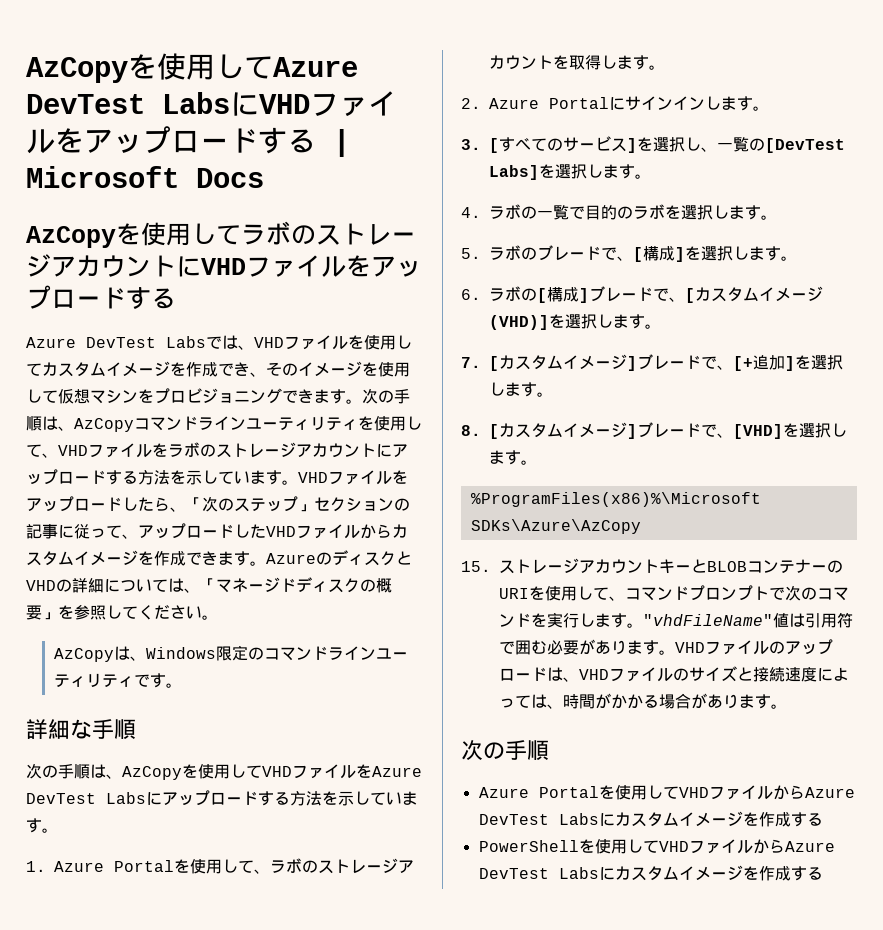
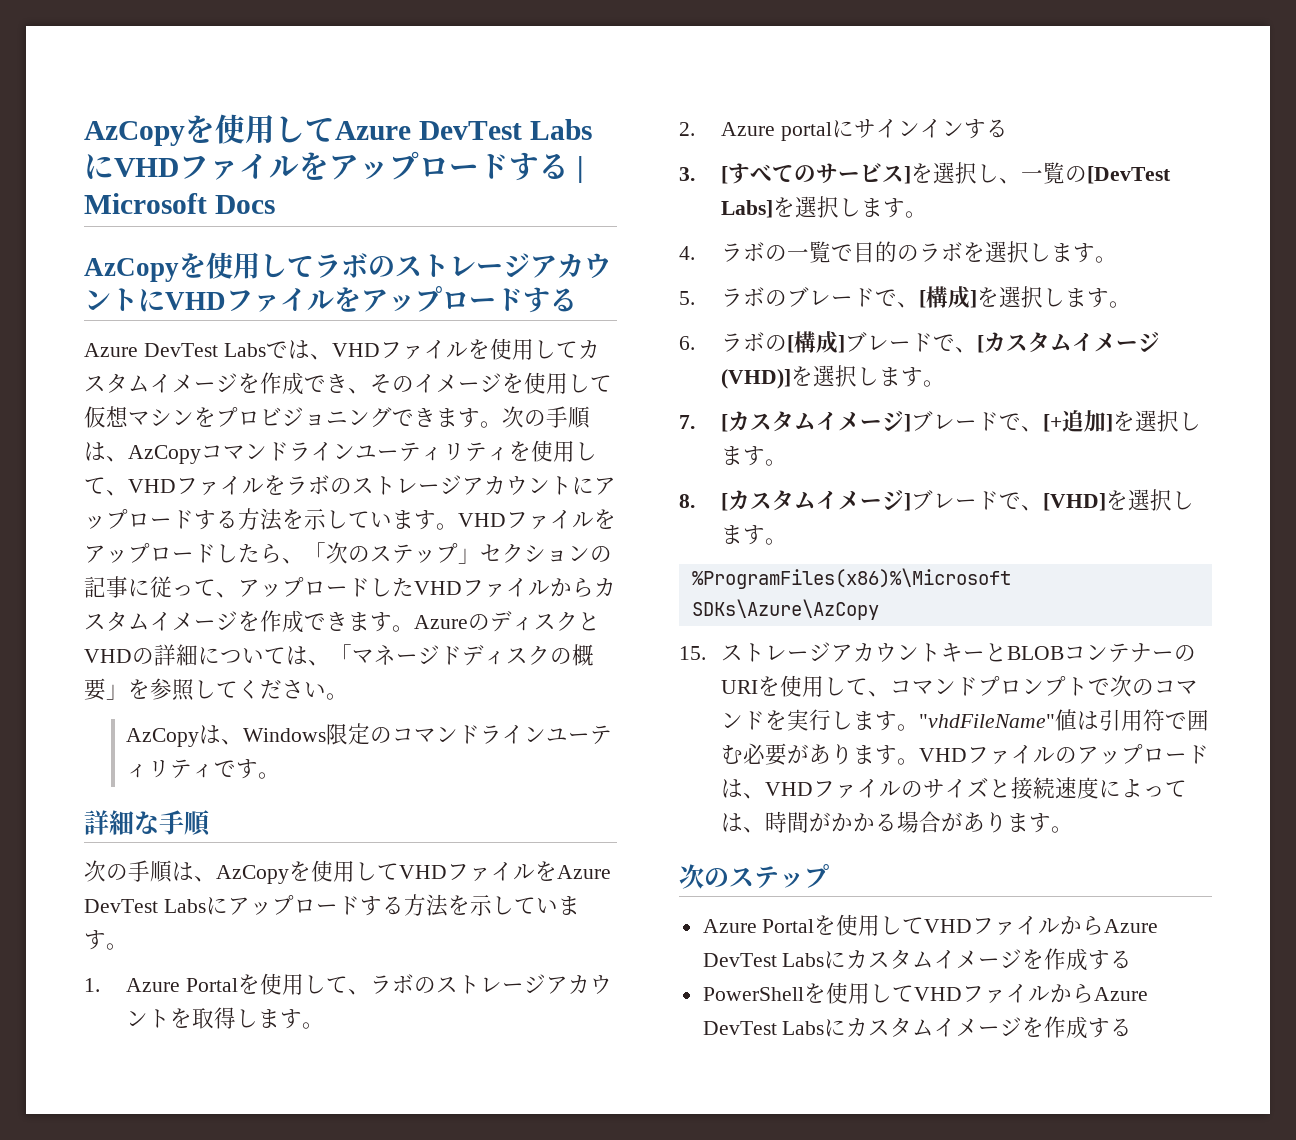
- 2. Azure Portalにサインインします。
+ 2. Azure portalにサインインする
  VHDファイルのアップロードは、VHDファイルのサイズと接続速度によっては、時間がかかる場合があります。
- 次の手順
+ 次のステップ

